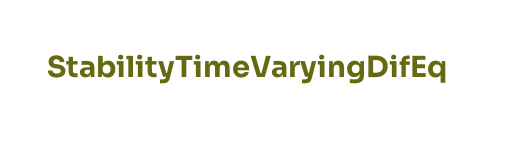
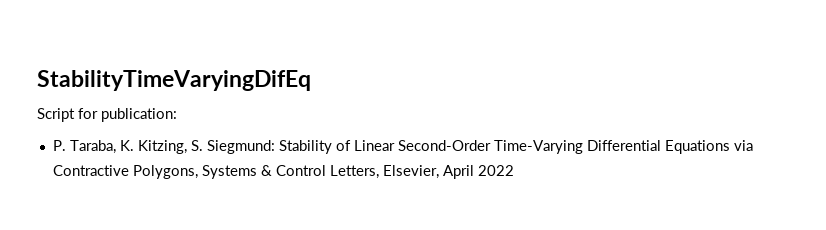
+ Script for publication:
+ P. Taraba, K. Kitzing, S. Siegmund: Stability of Linear Second-Order Time-Varying Differential Equations via Contractive Polygons, Systems & Control Letters, Elsevier, April 2022

